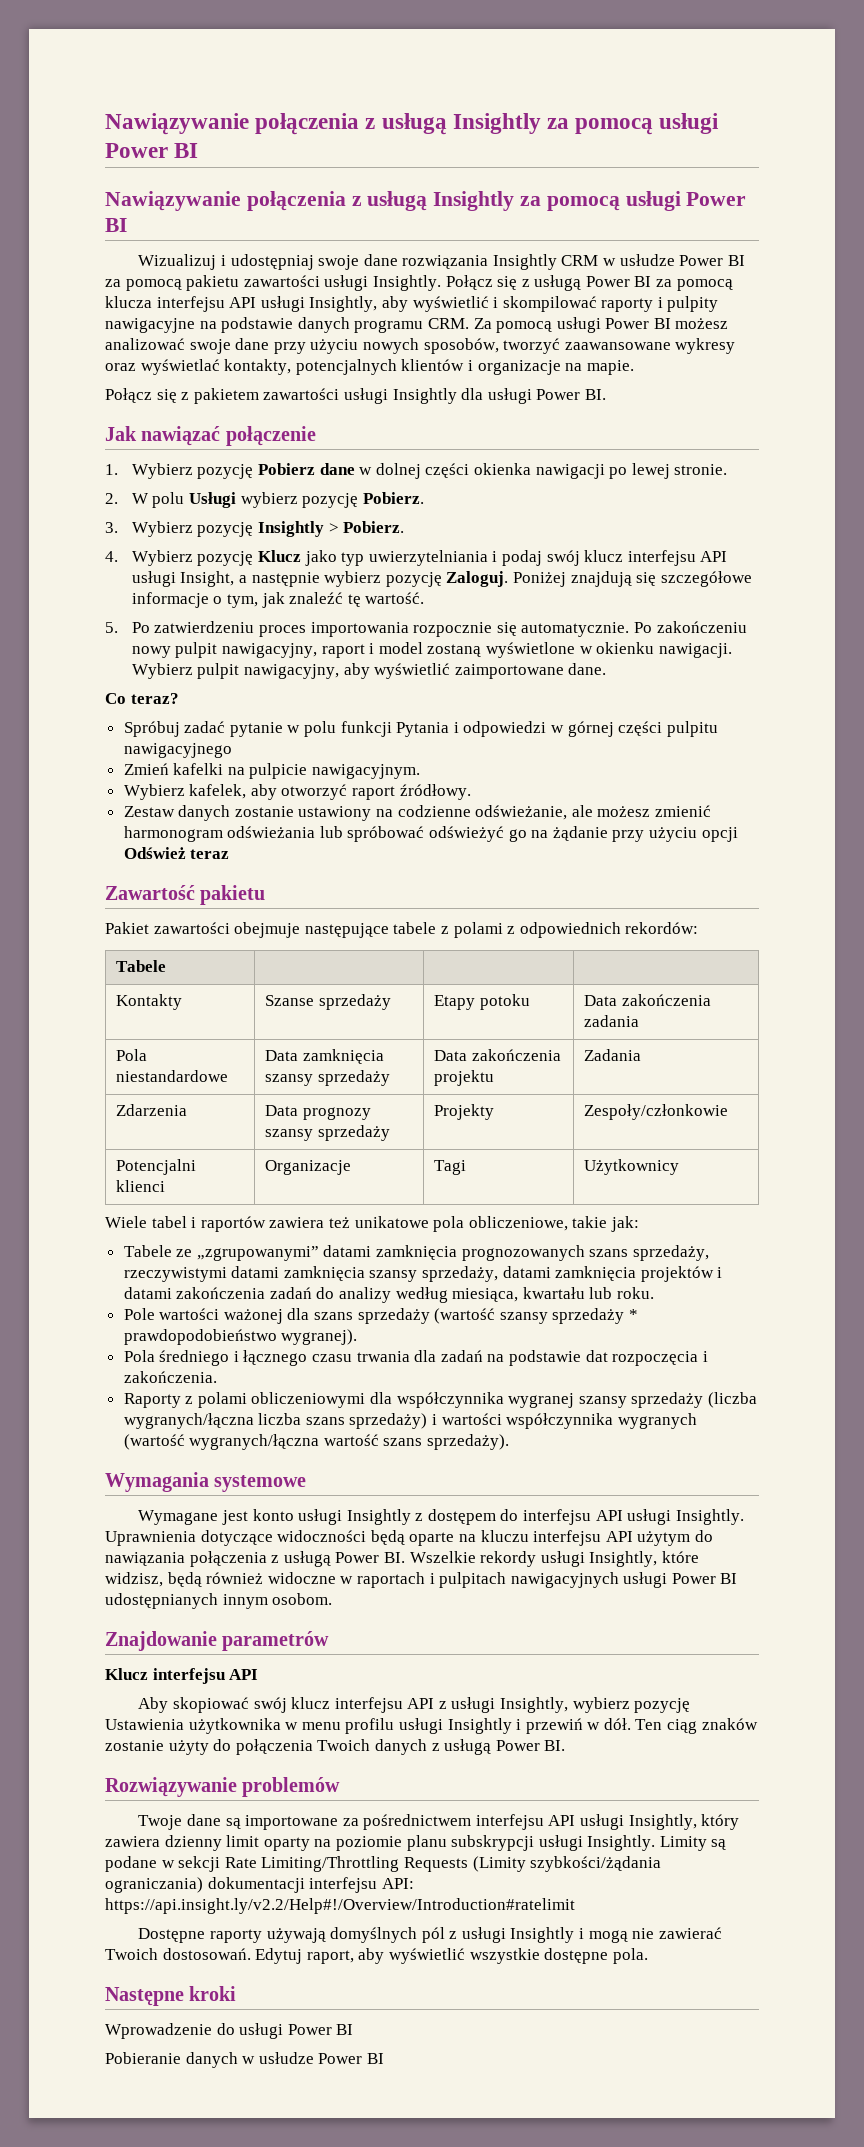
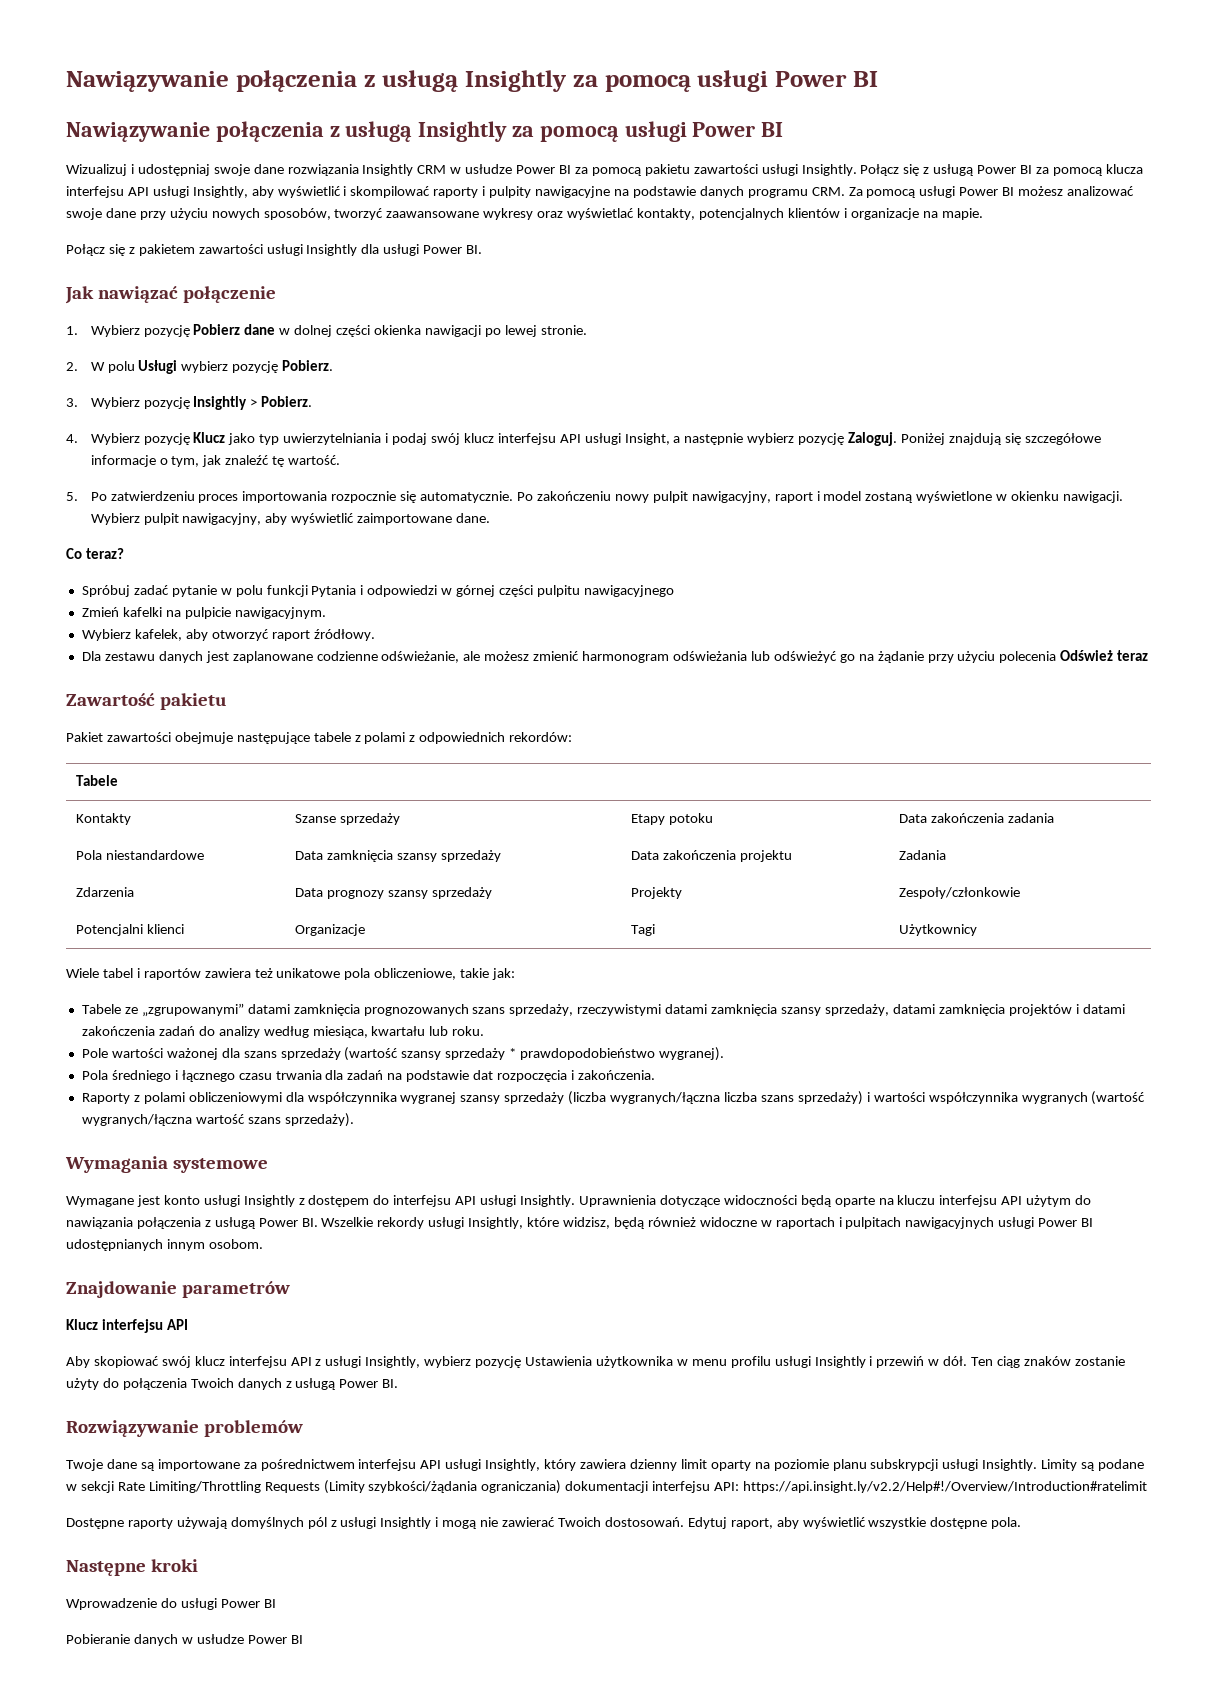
- Zestaw danych zostanie ustawiony na codzienne odświeżanie, ale możesz zmienić harmonogram odświeżania lub spróbować odświeżyć go na żądanie przy użyciu opcji Odśwież teraz
+ Dla zestawu danych jest zaplanowane codzienne odświeżanie, ale możesz zmienić harmonogram odświeżania lub odświeżyć go na żądanie przy użyciu polecenia Odśwież teraz

